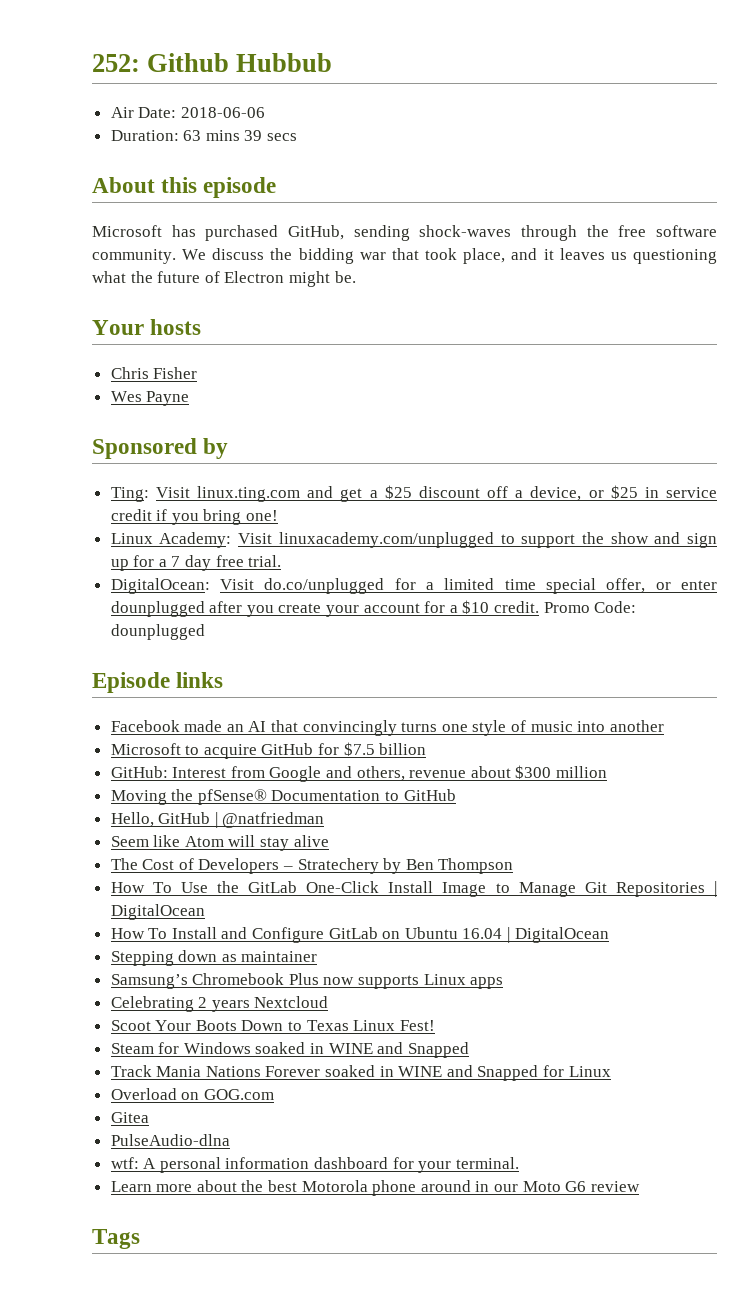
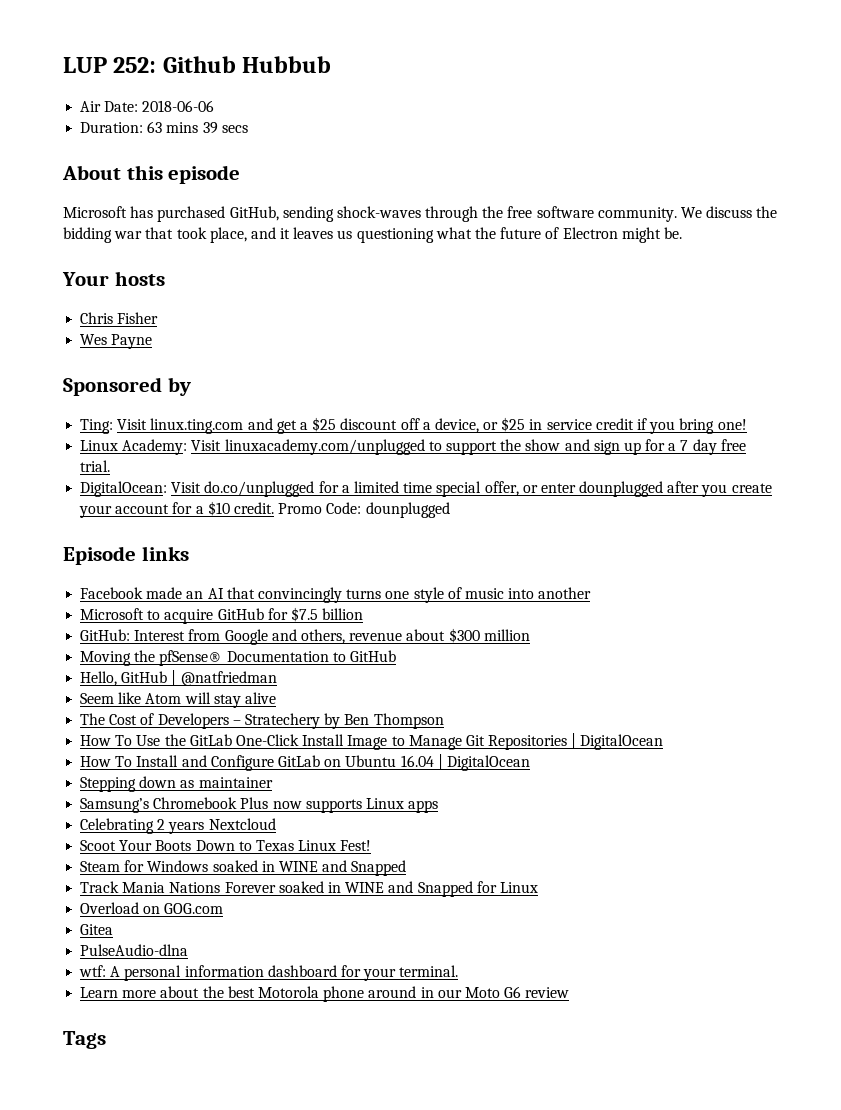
- 252: Github Hubbub
+ LUP 252: Github Hubbub

